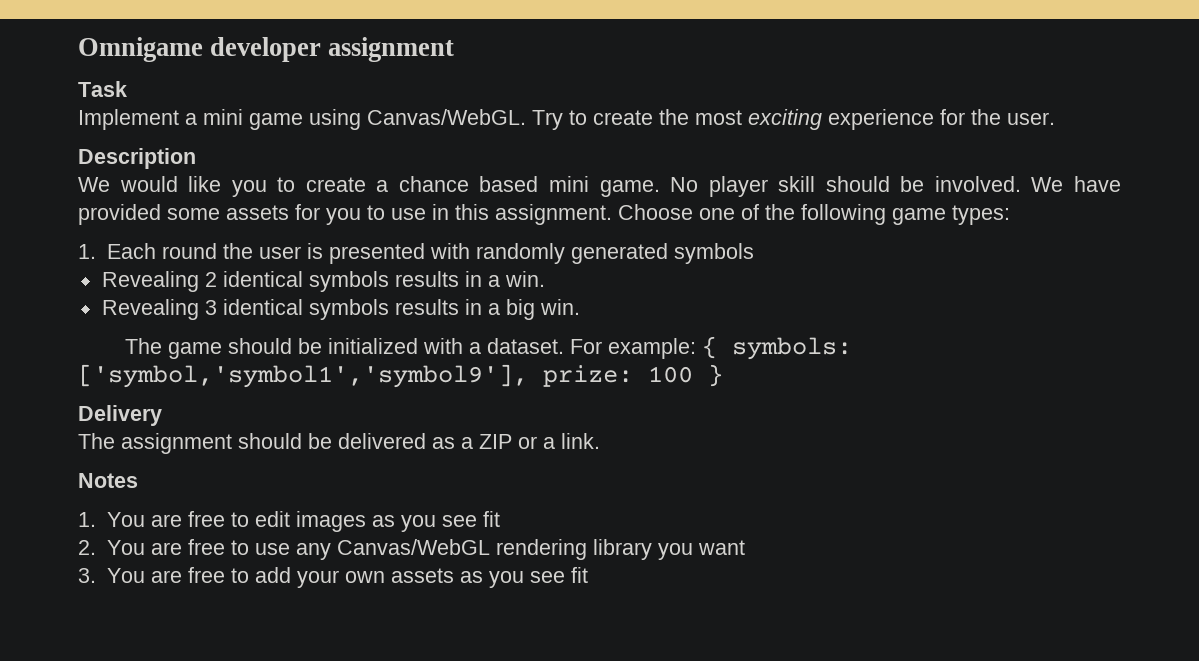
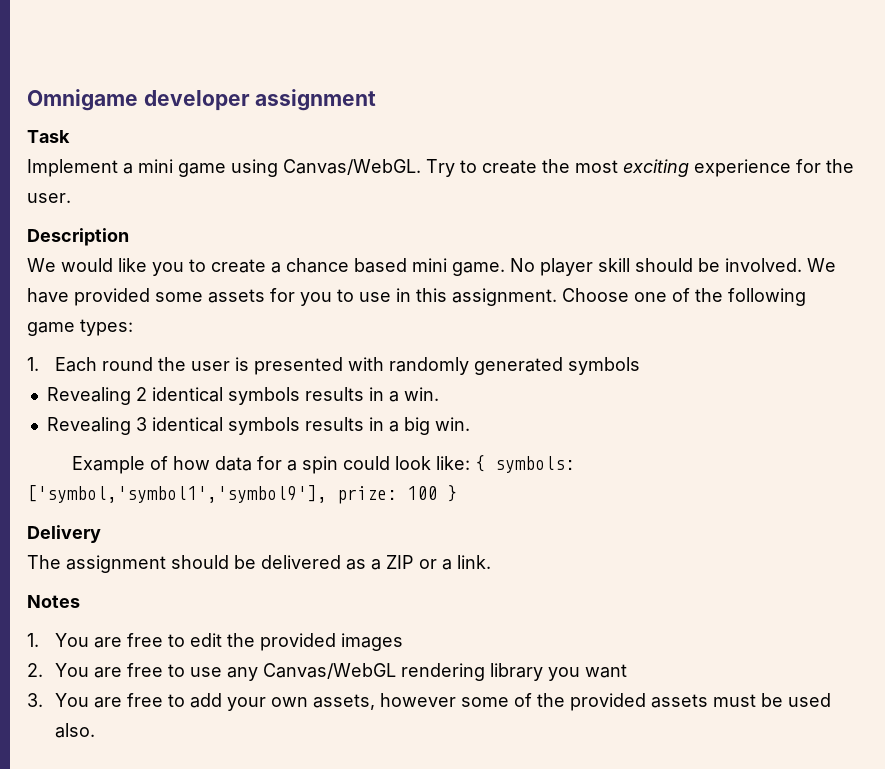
- The game should be initialized with a dataset. For example: { symbols: ['symbol,'symbol1','symbol9'], prize: 100 }
+ Example of how data for a spin could look like: { symbols: ['symbol,'symbol1','symbol9'], prize: 100 }
- 1. You are free to edit images as you see fit
+ 1. You are free to edit the provided images
- 3. You are free to add your own assets as you see fit
+ 3. You are free to add your own assets, however some of the provided assets must be used also.

